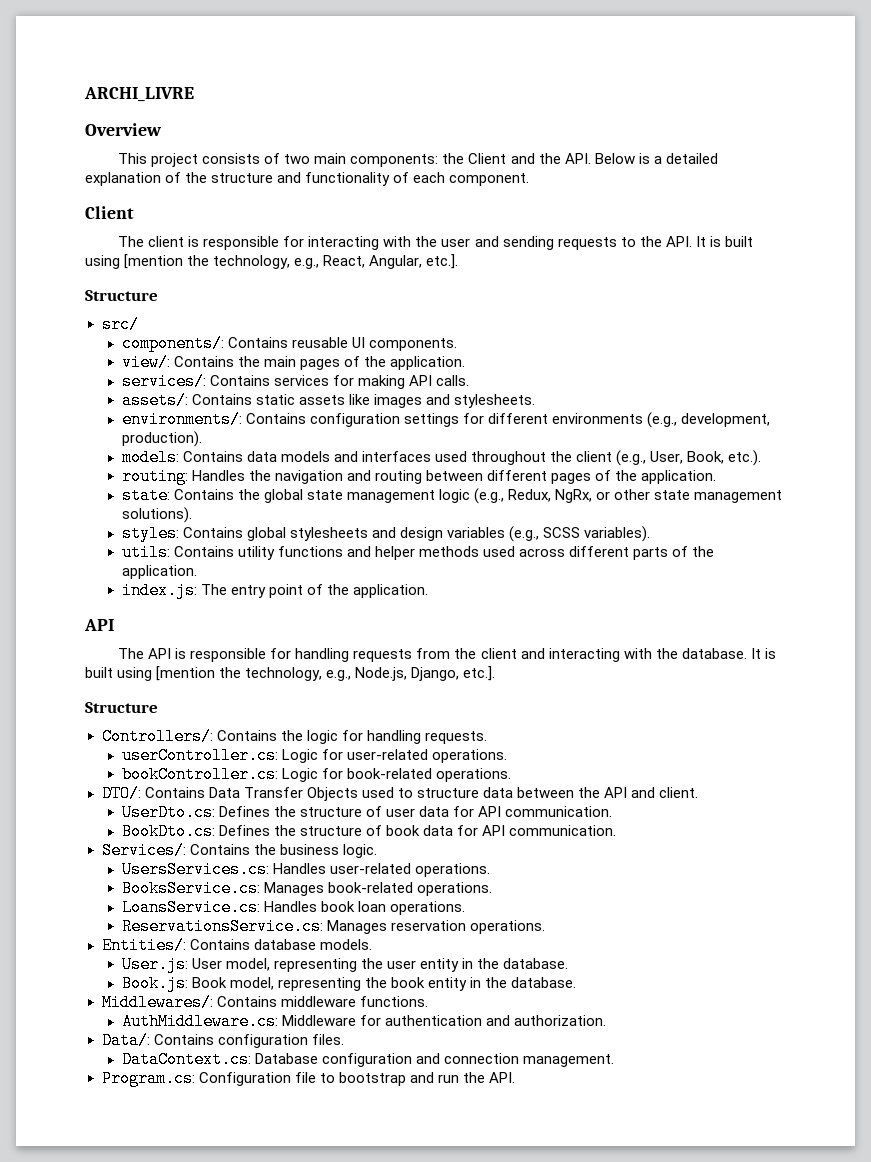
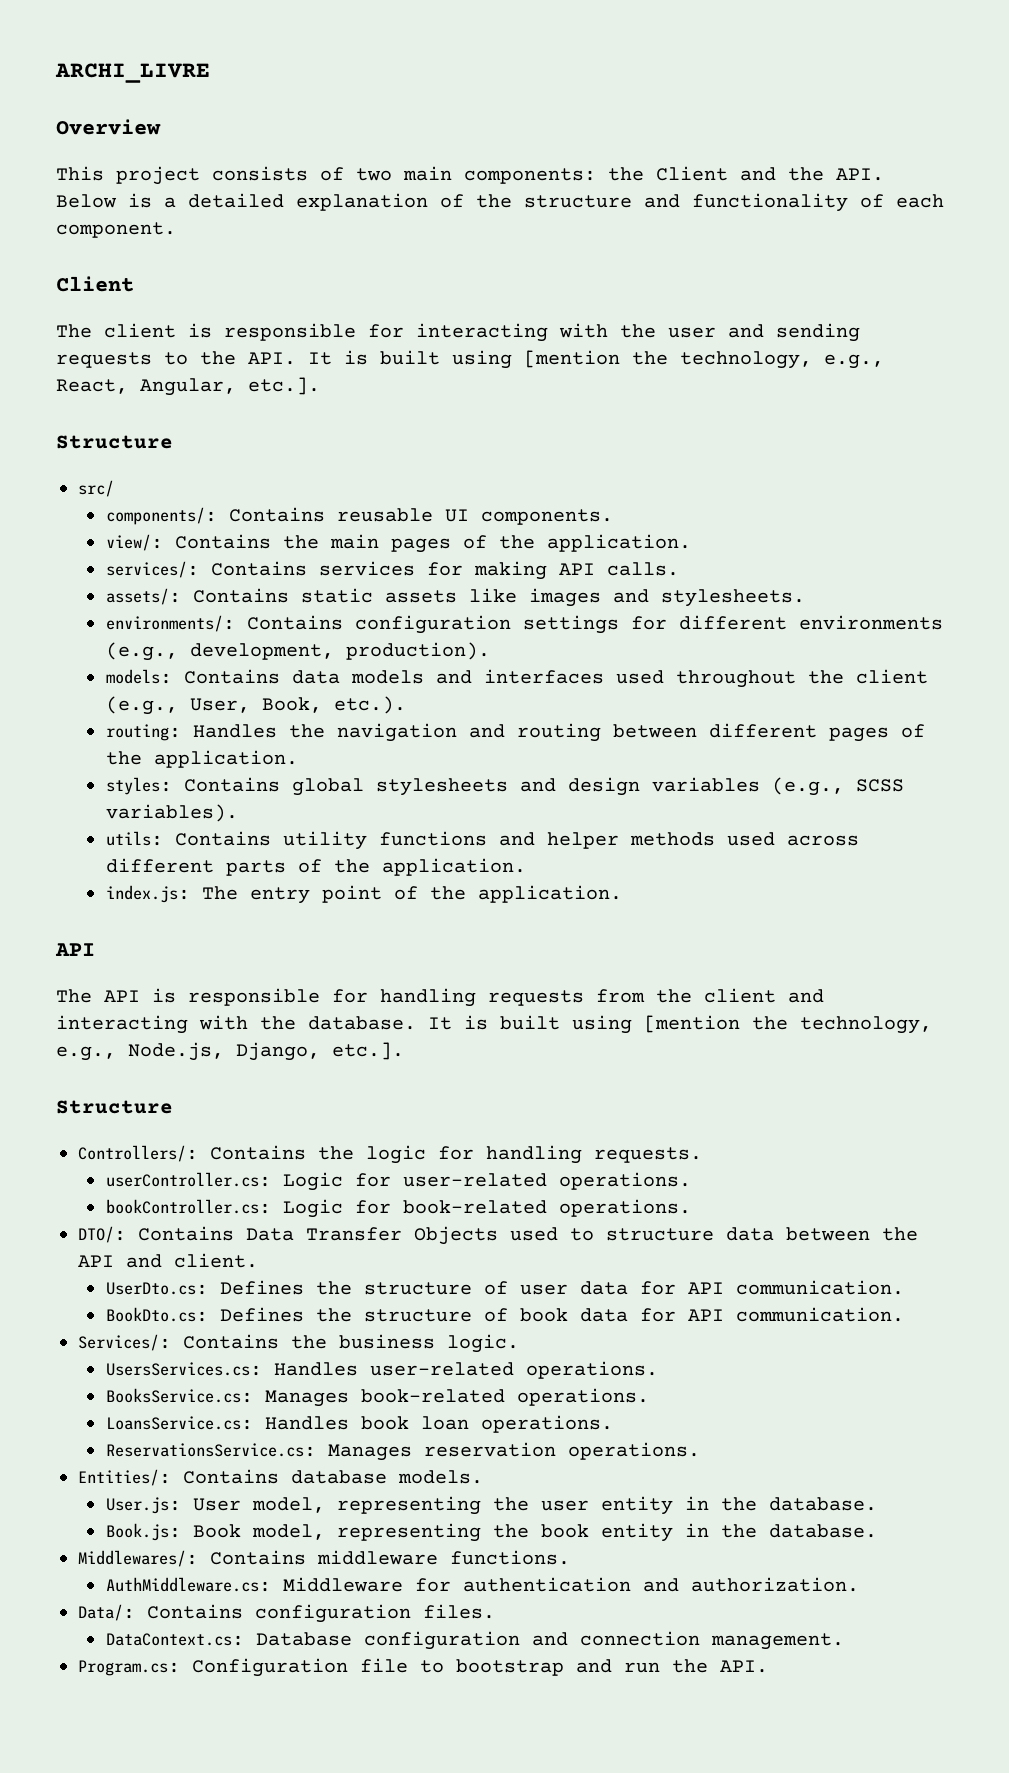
- state: Contains the global state management logic (e.g., Redux, NgRx, or other state management solutions).

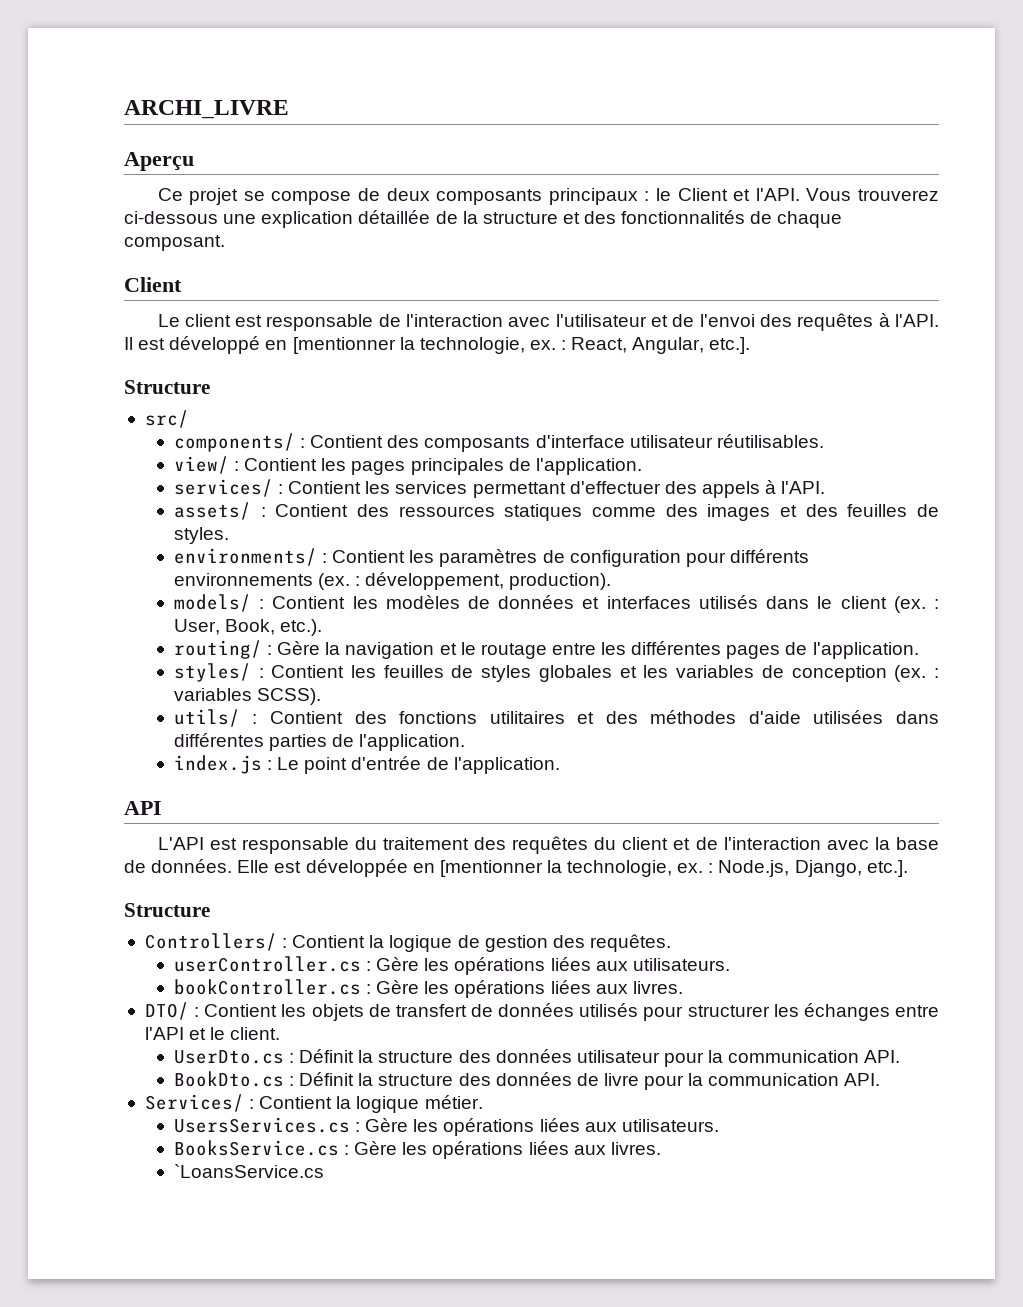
- Overview
- This project consists of two main components: the Client and the API. Below is a detailed explanation of the structure and functionality of each component.
+ Aperçu
+ Ce projet se compose de deux composants principaux : le Client et l'API. Vous trouverez ci-dessous une explication détaillée de la structure et des fonctionnalités de chaque composant.
  Client
- The client is responsible for interacting with the user and sending requests to the API. It is built using [mention the technology, e.g., React, Angular, etc.].
+ Le client est responsable de l'interaction avec l'utilisateur et de l'envoi des requêtes à l'API. Il est développé en [mentionner la technologie, ex. : React, Angular, etc.].
- components/: Contains reusable UI components.
- view/: Contains the main pages of the application.
- services/: Contains services for making API calls.
- assets/: Contains static assets like images and stylesheets.
- environments/: Contains configuration settings for different environments (e.g., development, production).
- models: Contains data models and interfaces used throughout the client (e.g., User, Book, etc.).
- routing: Handles the navigation and routing between different pages of the application.
- styles: Contains global stylesheets and design variables (e.g., SCSS variables).
- utils: Contains utility functions and helper methods used across different parts of the application.
- index.js: The entry point of the application.
+ components/ : Contient des composants d'interface utilisateur réutilisables.
+ view/ : Contient les pages principales de l'application.
+ services/ : Contient les services permettant d'effectuer des appels à l'API.
+ assets/ : Contient des ressources statiques comme des images et des feuilles de styles.
+ environments/ : Contient les paramètres de configuration pour différents environnements (ex. : développement, production).
+ models/ : Contient les modèles de données et interfaces utilisés dans le client (ex. : User, Book, etc.).
+ routing/ : Gère la navigation et le routage entre les différentes pages de l'application.
+ styles/ : Contient les feuilles de styles globales et les variables de conception (ex. : variables SCSS).
+ utils/ : Contient des fonctions utilitaires et des méthodes d'aide utilisées dans différentes parties de l'application.
+ index.js : Le point d'entrée de l'application.
  API
- The API is responsible for handling requests from the client and interacting with the database. It is built using [mention the technology, e.g., Node.js, Django, etc.].
+ L'API est responsable du traitement des requêtes du client et de l'interaction avec la base de données. Elle est développée en [mentionner la technologie, ex. : Node.js, Django, etc.].
  Structure
- Controllers/: Contains the logic for handling requests.
- userController.cs: Logic for user-related operations.
- bookController.cs: Logic for book-related operations.
- DTO/: Contains Data Transfer Objects used to structure data between the API and client.
- UserDto.cs: Defines the structure of user data for API communication.
- BookDto.cs: Defines the structure of book data for API communication.
- Services/: Contains the business logic.
- UsersServices.cs: Handles user-related operations.
- BooksService.cs: Manages book-related operations.
- LoansService.cs: Handles book loan operations.
- ReservationsService.cs: Manages reservation operations.
- Entities/: Contains database models.
- User.js: User model, representing the user entity in the database.
- Book.js: Book model, representing the book entity in the database.
- Middlewares/: Contains middleware functions.
- AuthMiddleware.cs: Middleware for authentication and authorization.
- Data/: Contains configuration files.
- DataContext.cs: Database configuration and connection management.
- Program.cs: Configuration file to bootstrap and run the API.
+ Controllers/ : Contient la logique de gestion des requêtes.
+ userController.cs : Gère les opérations liées aux utilisateurs.
+ bookController.cs : Gère les opérations liées aux livres.
+ DTO/ : Contient les objets de transfert de données utilisés pour structurer les échanges entre l'API et le client.
+ UserDto.cs : Définit la structure des données utilisateur pour la communication API.
+ BookDto.cs : Définit la structure des données de livre pour la communication API.
+ Services/ : Contient la logique métier.
+ UsersServices.cs : Gère les opérations liées aux utilisateurs.
+ BooksService.cs : Gère les opérations liées aux livres.
+ `LoansService.cs

